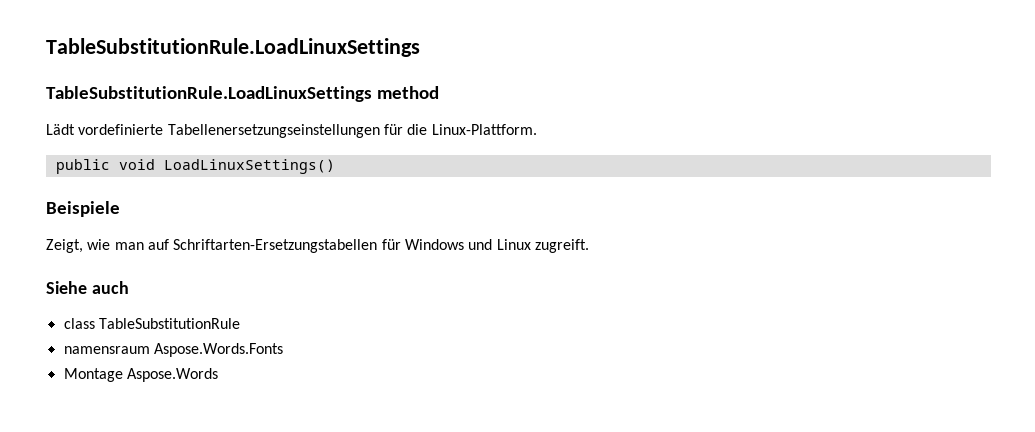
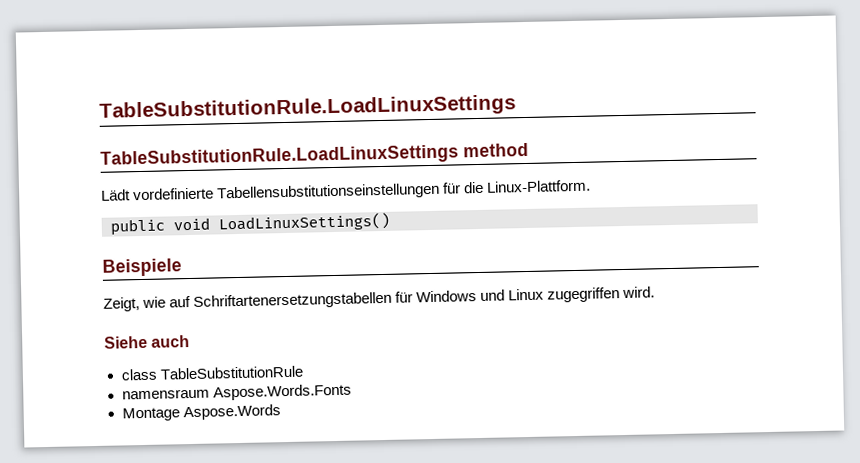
- Lädt vordefinierte Tabellenersetzungseinstellungen für die Linux-Plattform.
+ Lädt vordefinierte Tabellensubstitutionseinstellungen für die Linux-Plattform.
- Zeigt, wie man auf Schriftarten-Ersetzungstabellen für Windows und Linux zugreift.
+ Zeigt, wie auf Schriftartenersetzungstabellen für Windows und Linux zugegriffen wird.

